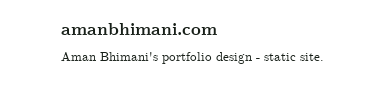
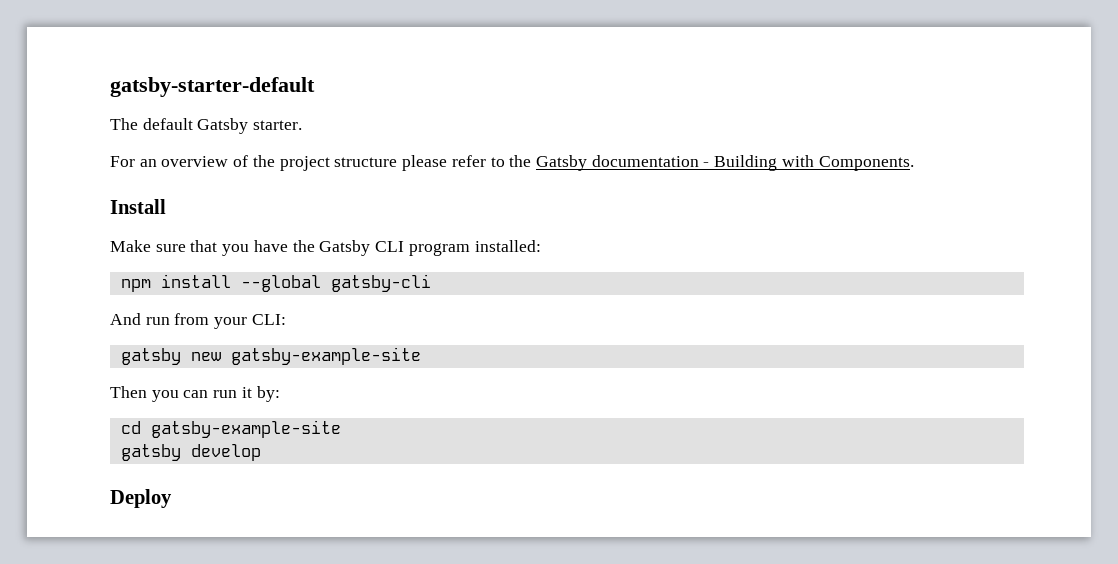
- amanbhimani.com
- Aman Bhimani's portfolio design - static site.
+ gatsby-starter-default
+ The default Gatsby starter.
+ For an overview of the project structure please refer to the Gatsby documentation - Building with Components.
+ Install
+ Make sure that you have the Gatsby CLI program installed:
+ npm install --global gatsby-cli
+ And run from your CLI:
+ gatsby new gatsby-example-site
+ Then you can run it by:
+ cd gatsby-example-site
+ gatsby develop
+ Deploy

